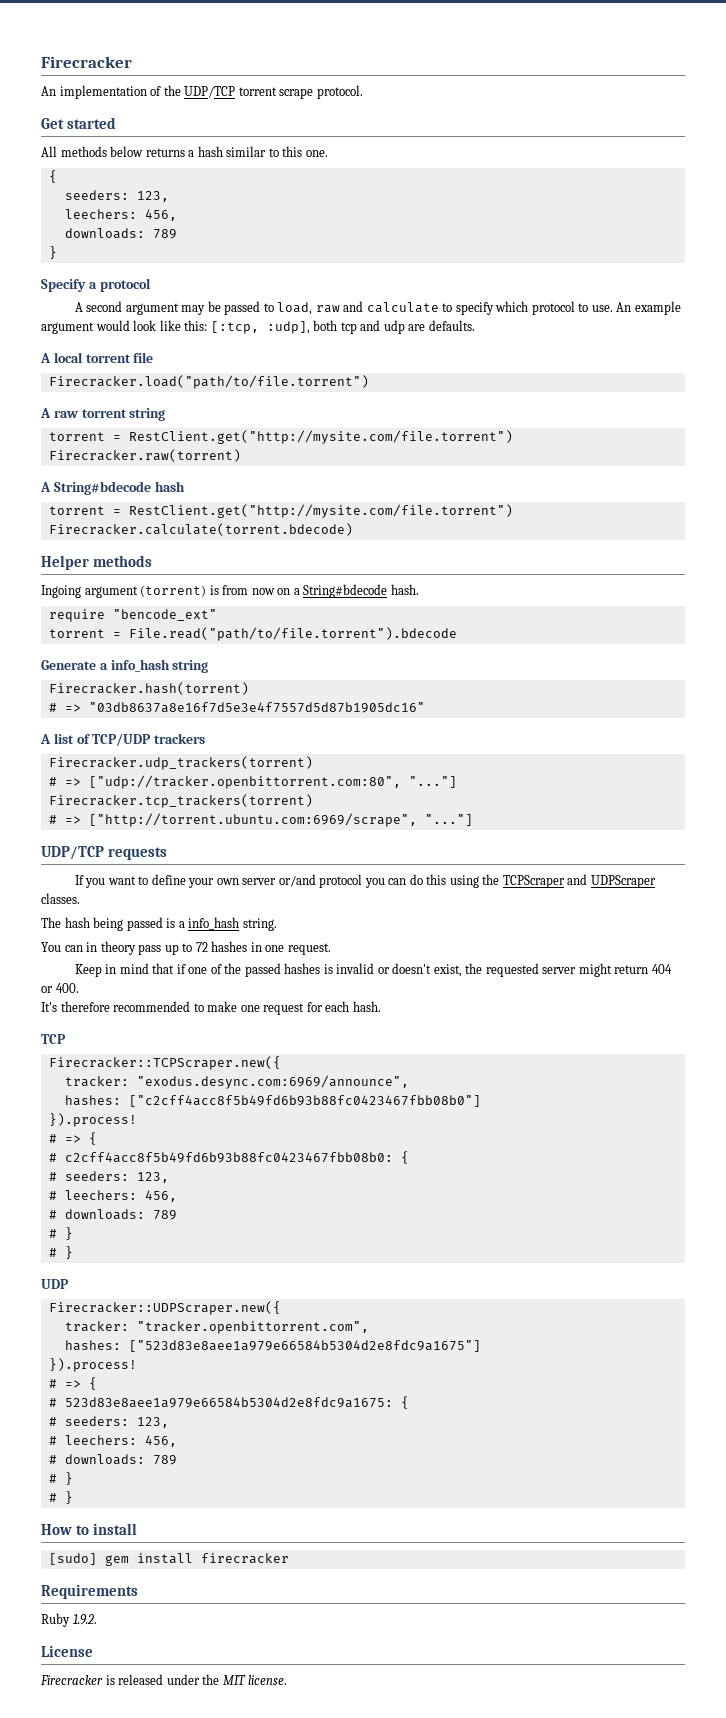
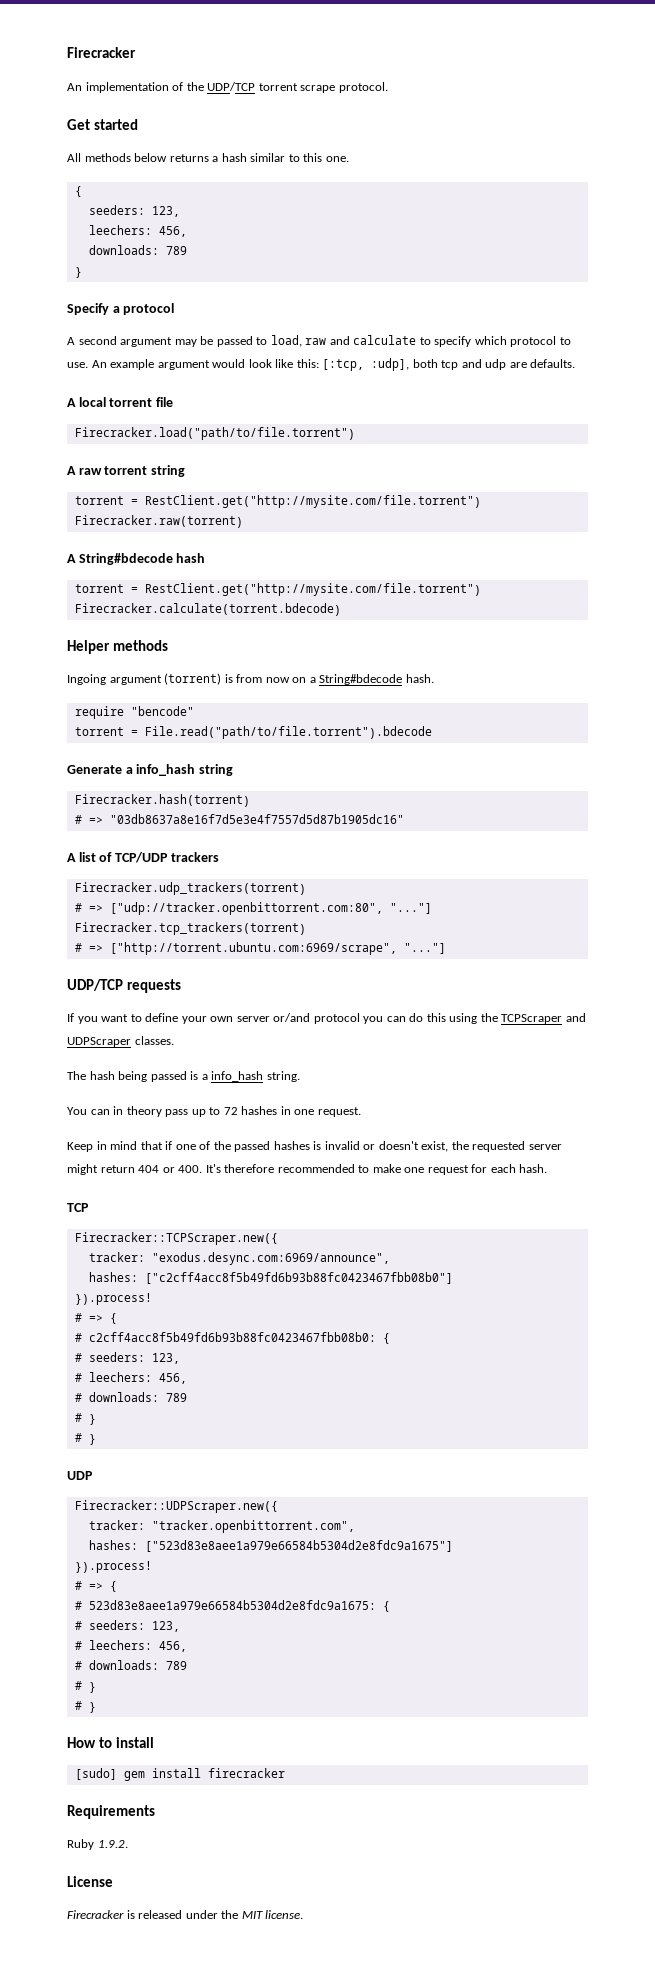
- require "bencode_ext"
+ require "bencode"
- Keep in mind that if one of the passed hashes is invalid or doesn't exist, the requested server might return 404 or 400.
- It's therefore recommended to make one request for each hash.
+ Keep in mind that if one of the passed hashes is invalid or doesn't exist, the requested server might return 404 or 400. It's therefore recommended to make one request for each hash.

